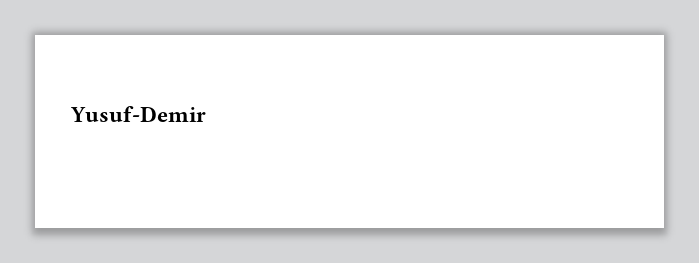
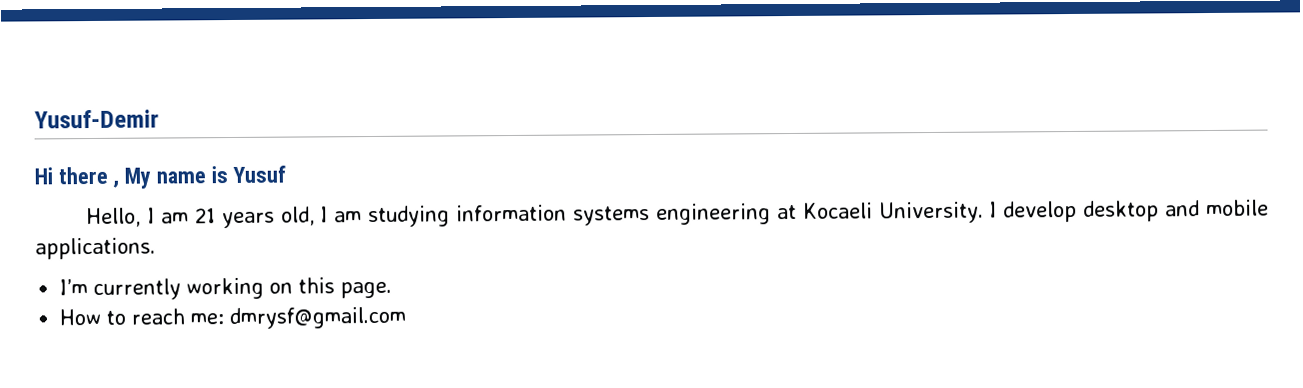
+ Hi there , My name is Yusuf
+ Hello, I am 21 years old, I am studying information systems engineering at Kocaeli University. I develop desktop and mobile applications.
+ I’m currently working on this page.
+ How to reach me: dmrysf@gmail.com

